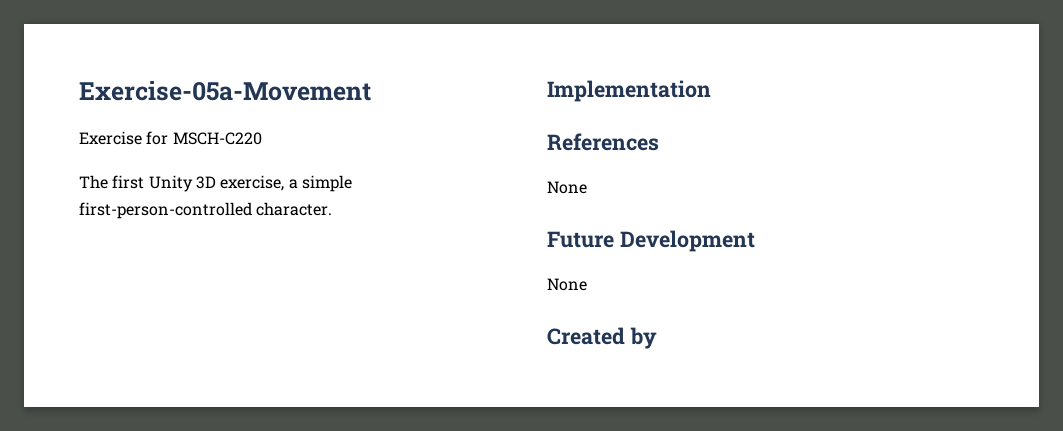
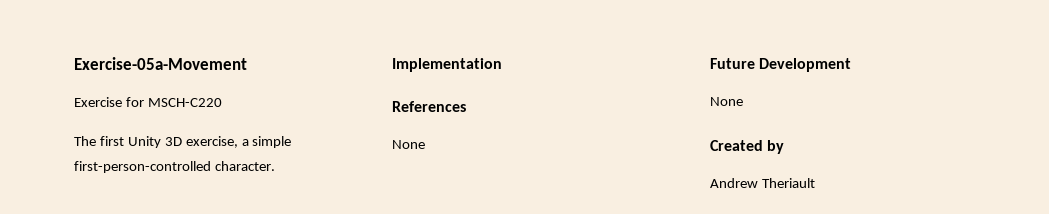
+ Andrew Theriault

